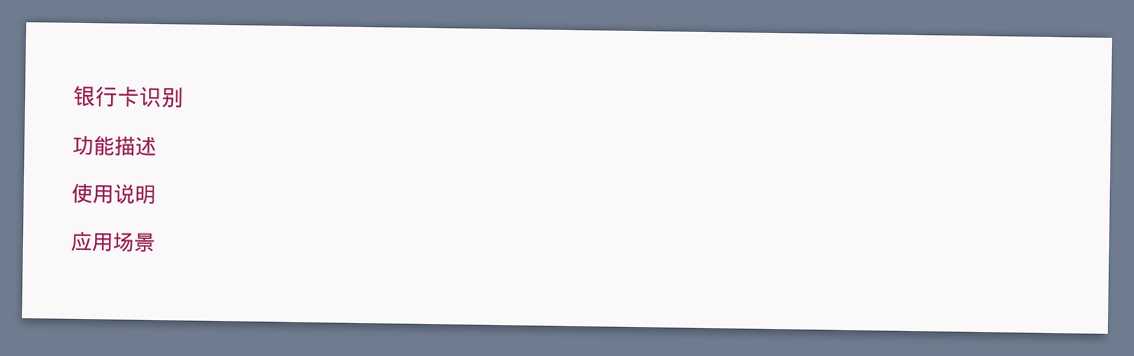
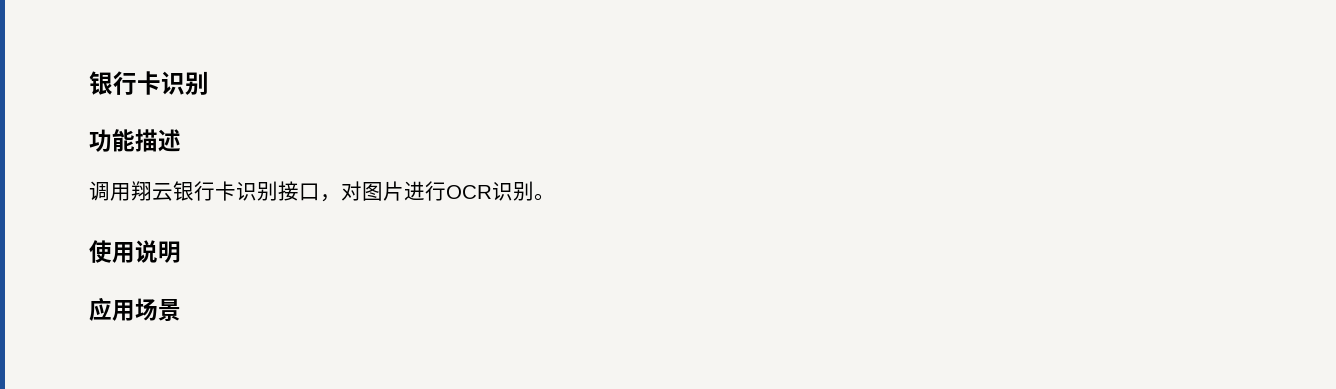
+ 调用翔云银行卡识别接口，对图片进行OCR识别。

